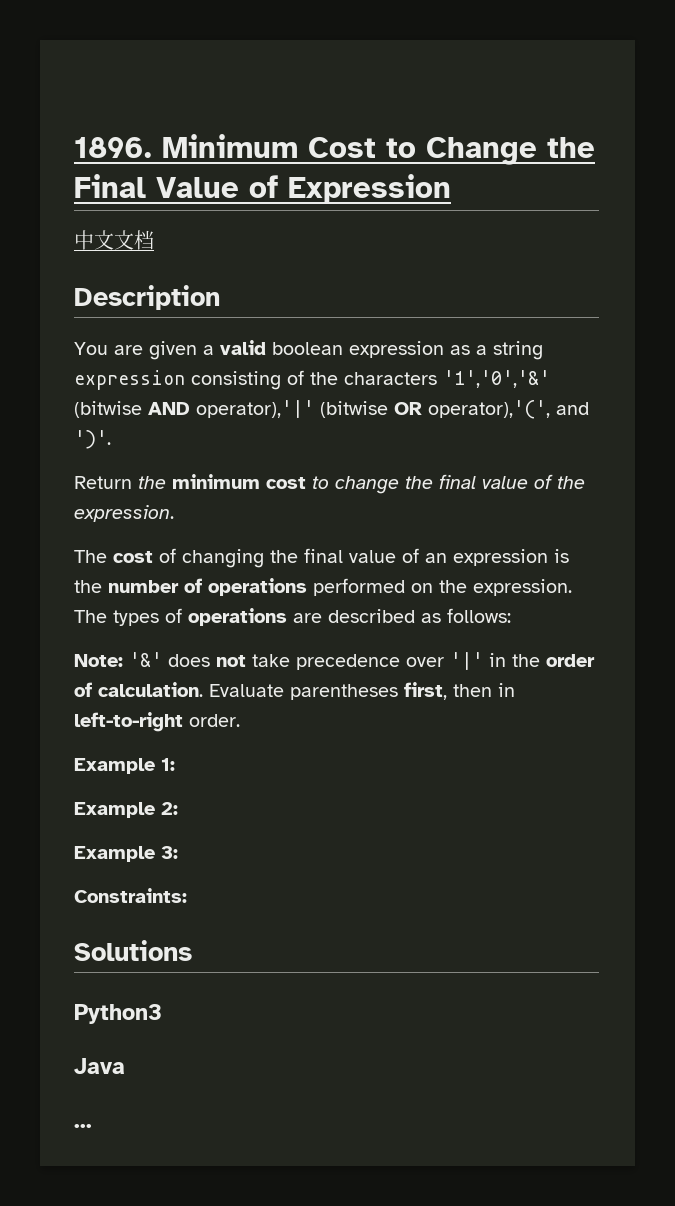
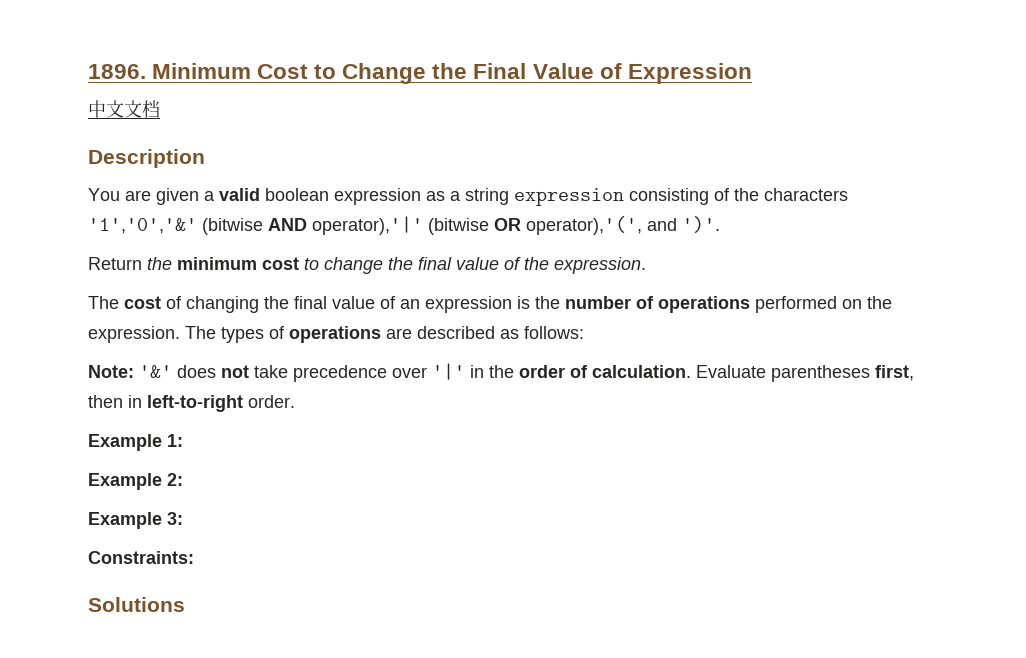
- Python3
- Java
- ...

